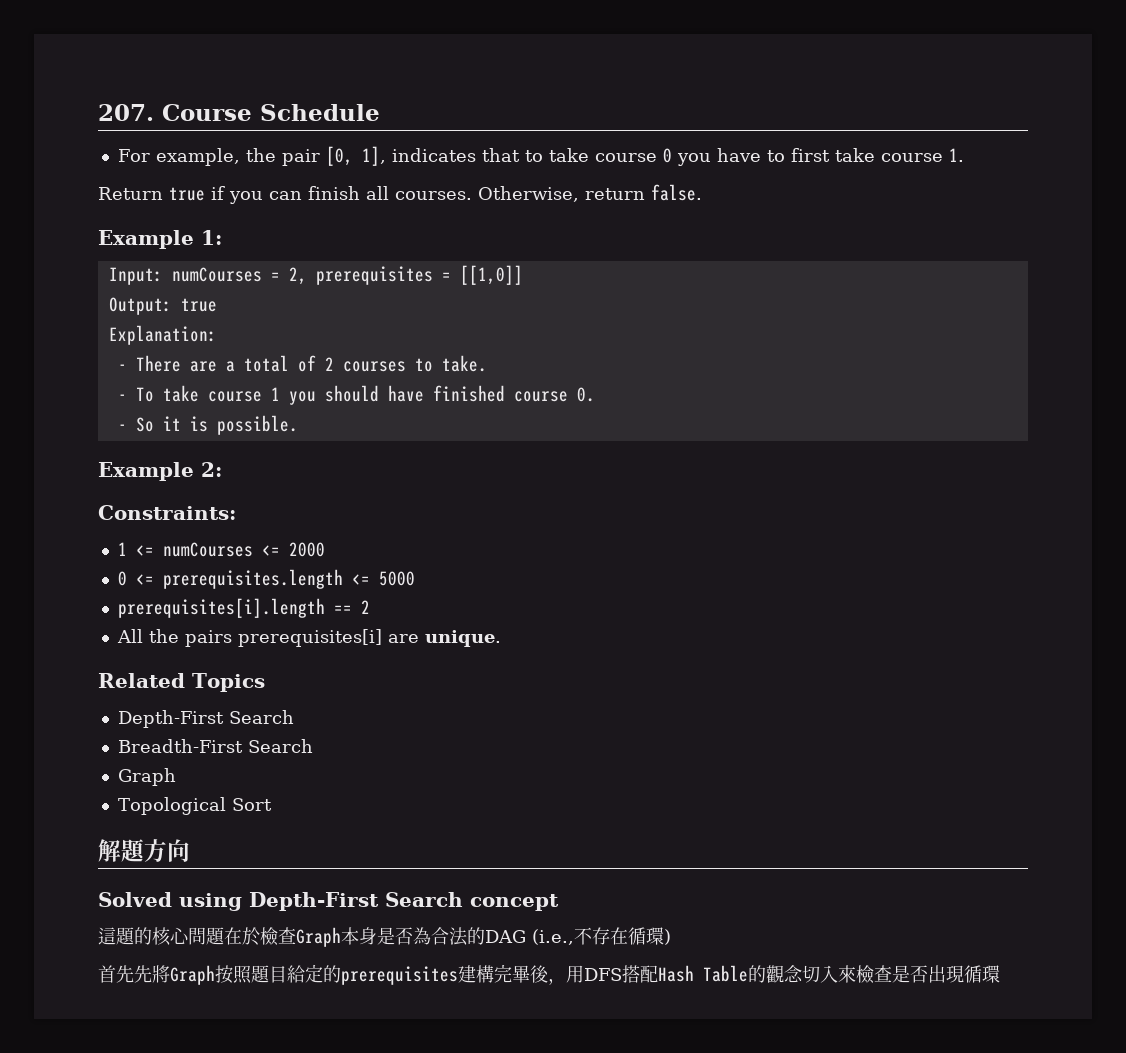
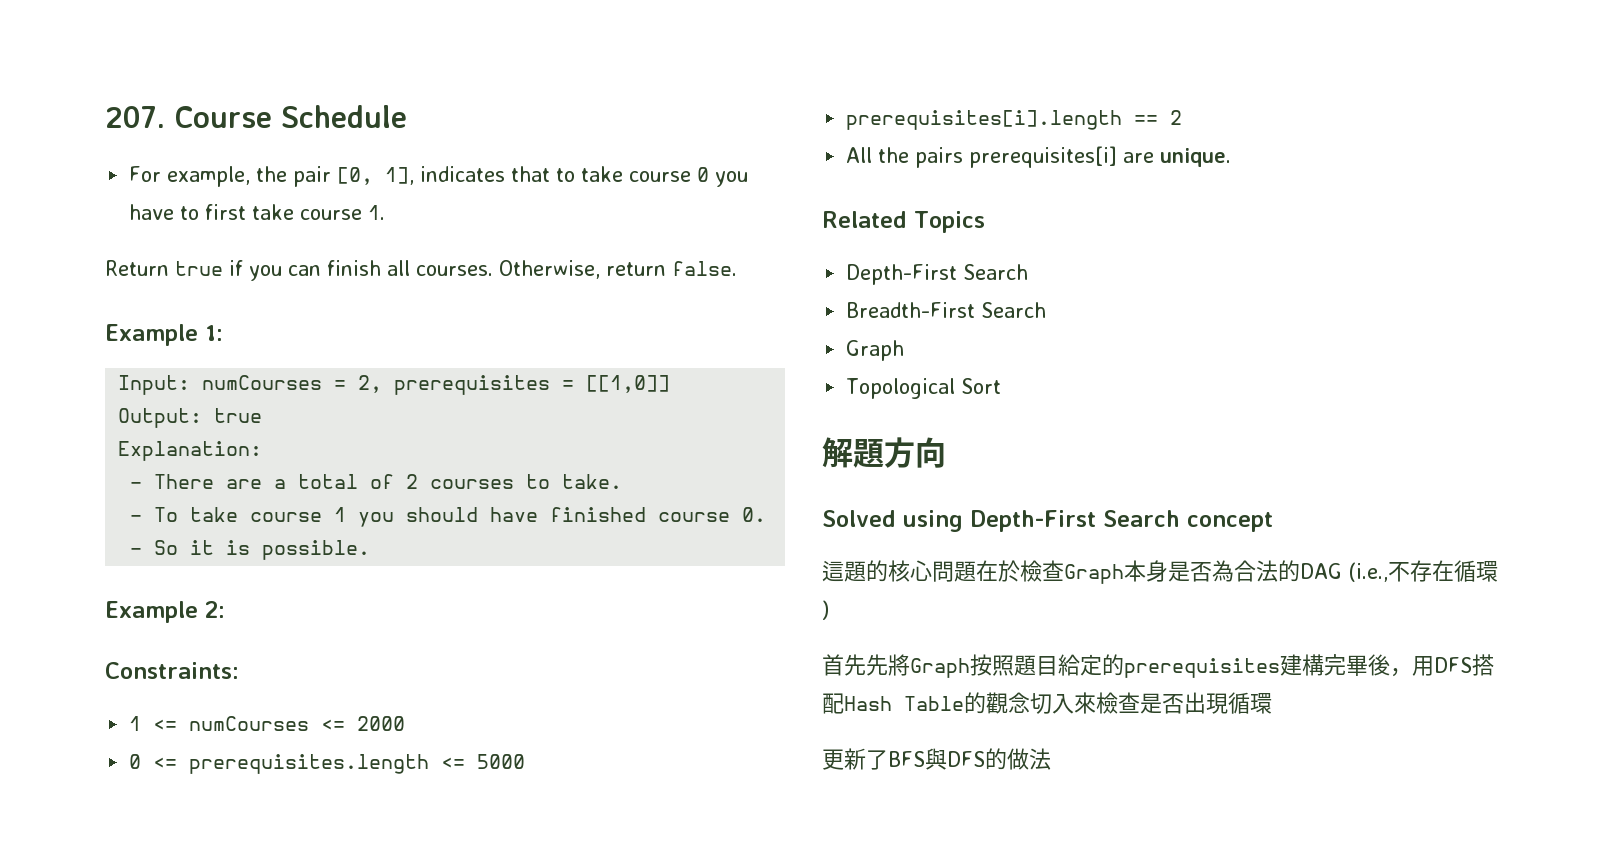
+ 更新了BFS與DFS的做法

